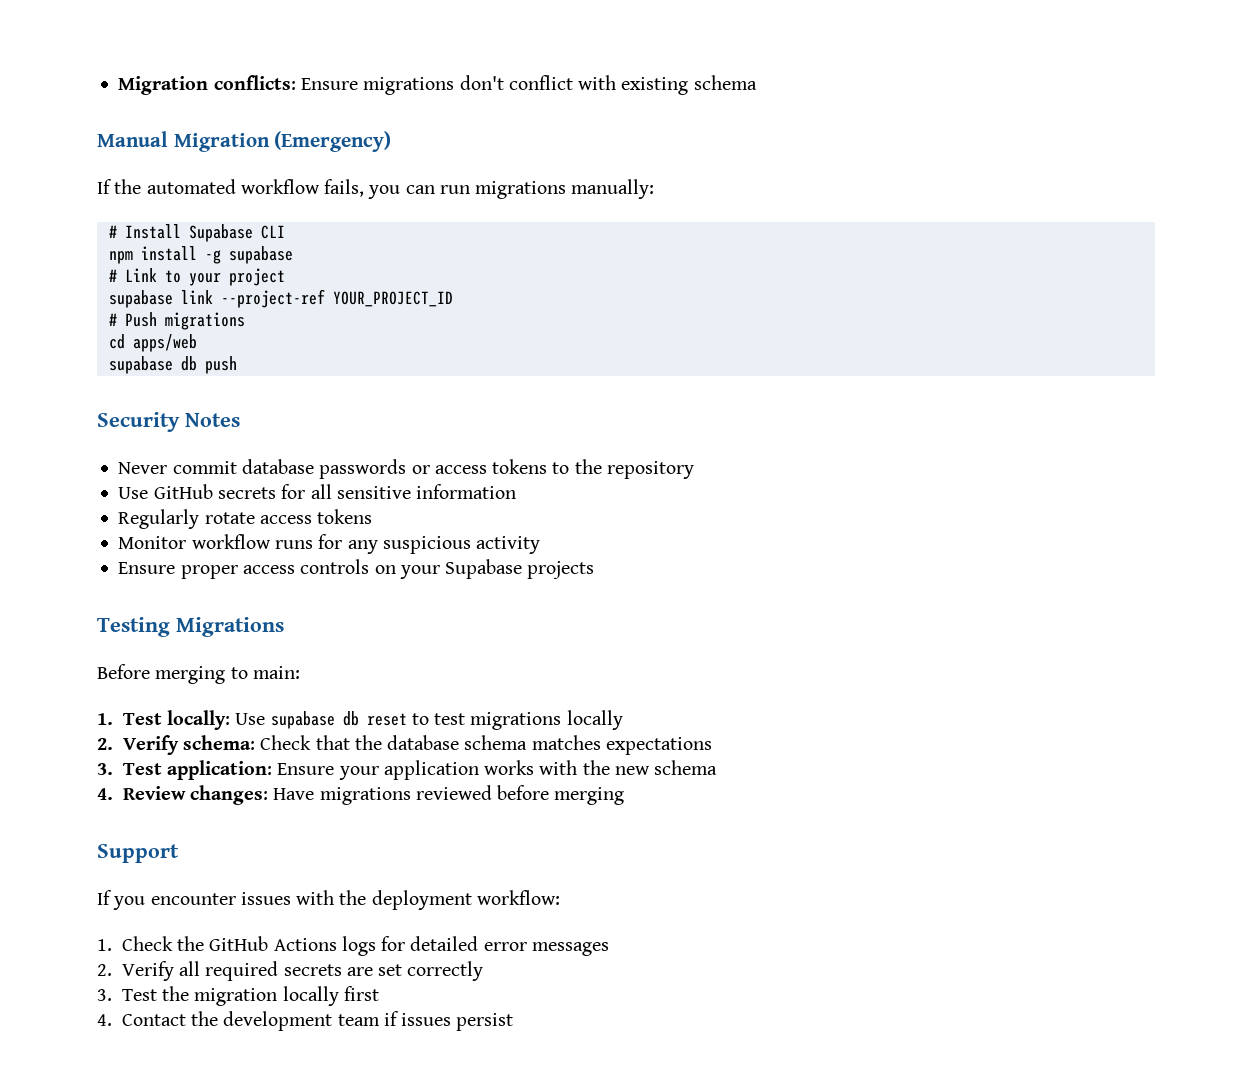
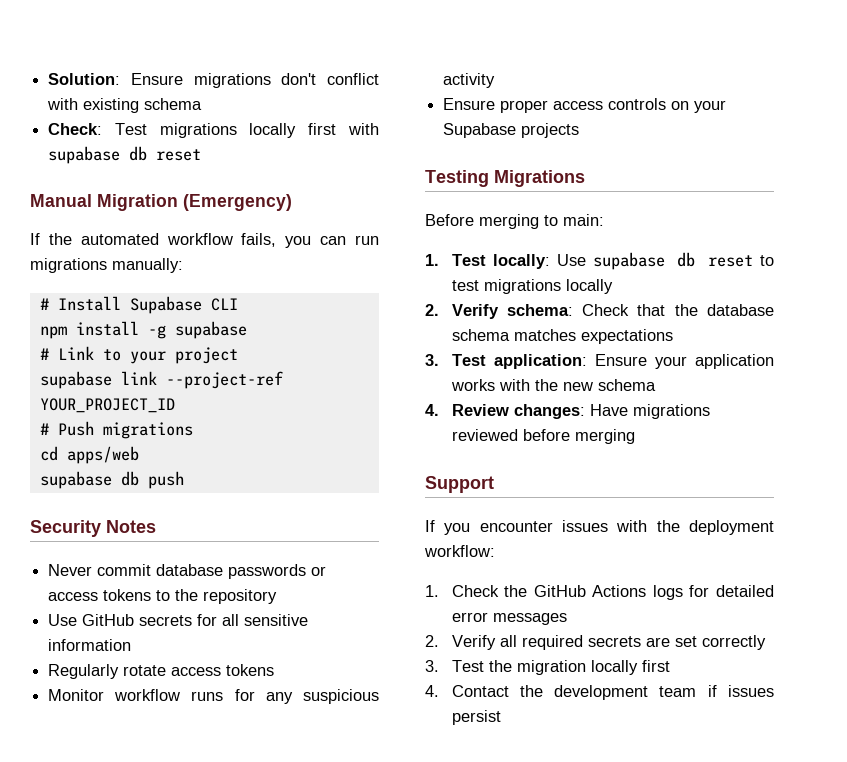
- Migration conflicts: Ensure migrations don't conflict with existing schema
+ Solution: Ensure migrations don't conflict with existing schema
+ Check: Test migrations locally first with supabase db reset

